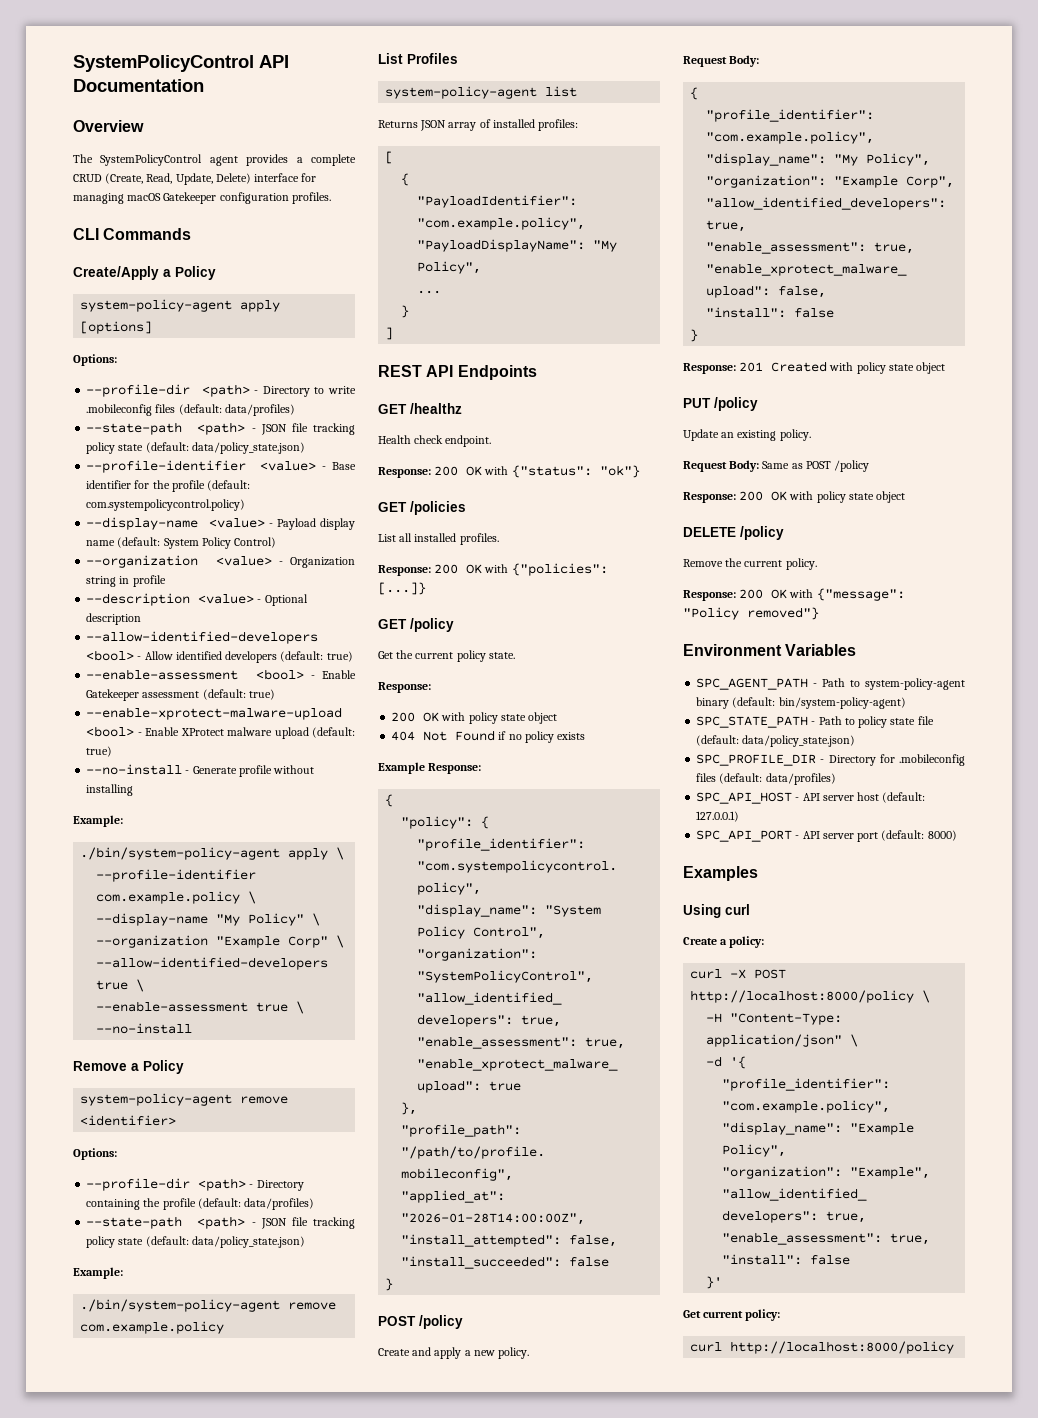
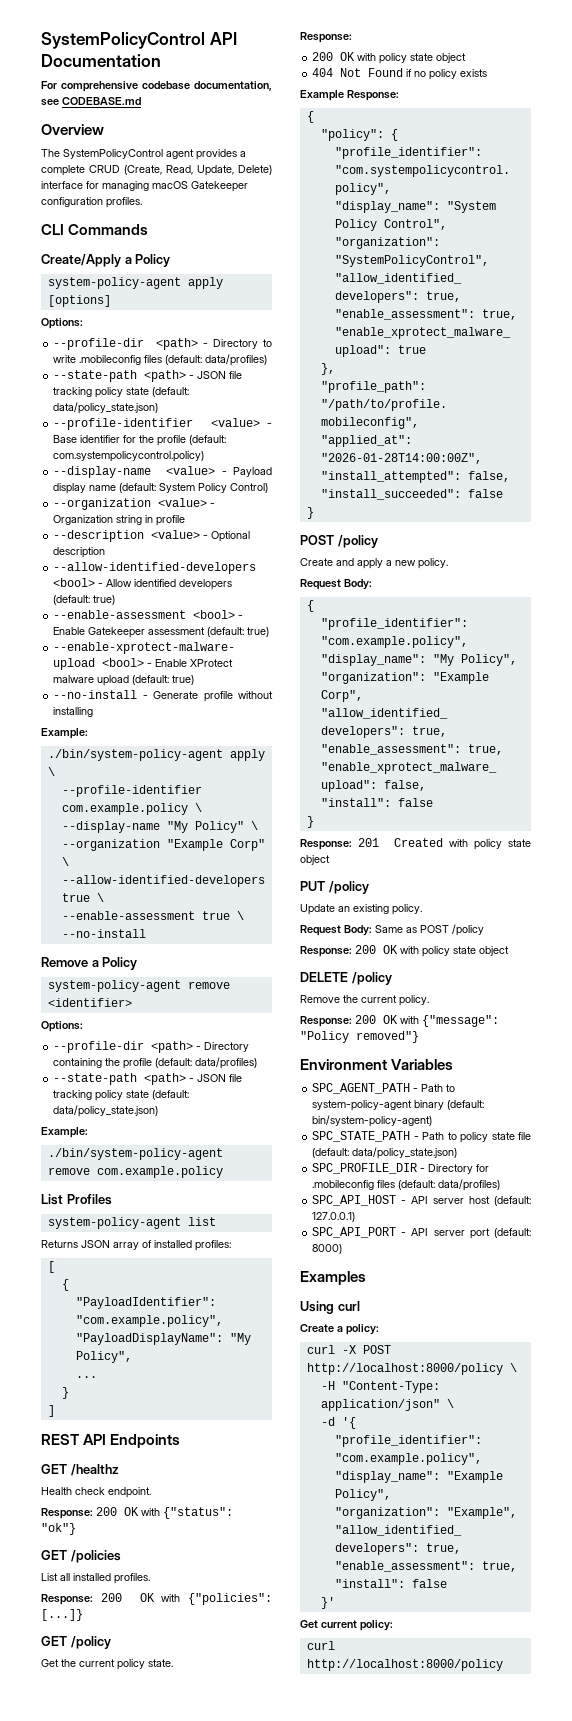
+ For comprehensive codebase documentation, see CODEBASE.md

